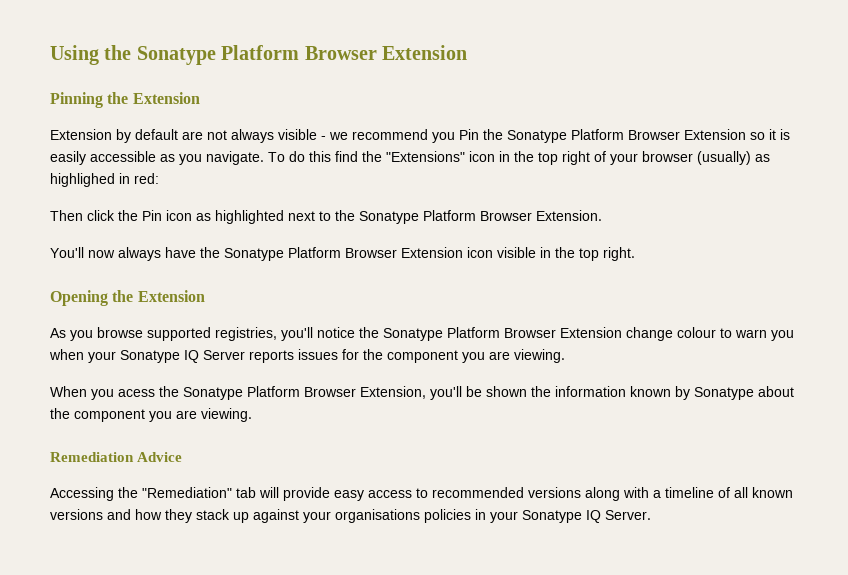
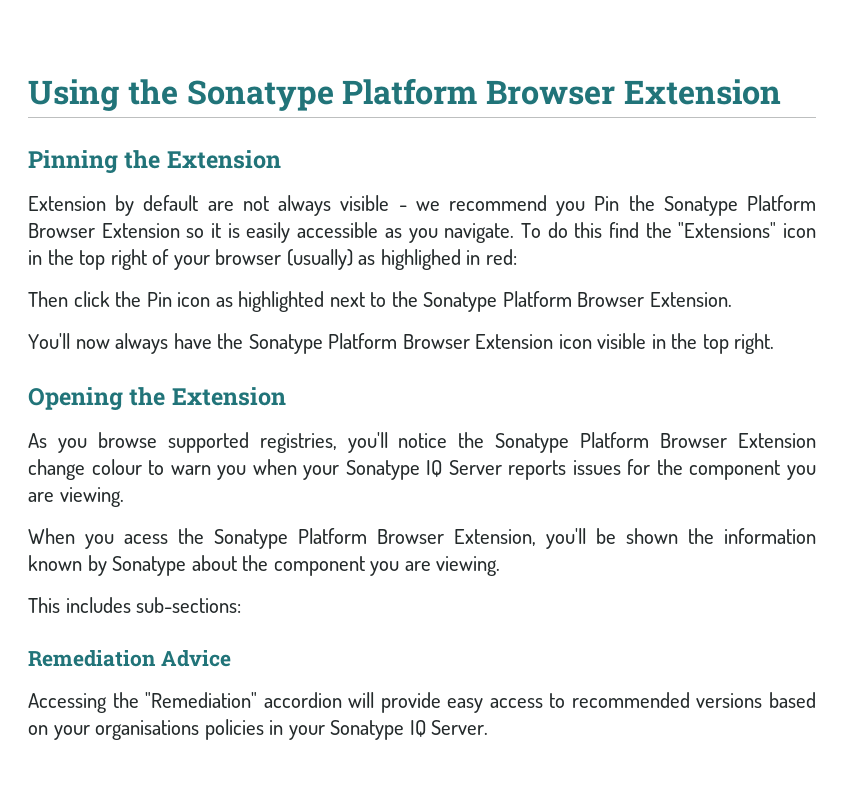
+ This includes sub-sections:
- Accessing the "Remediation" tab will provide easy access to recommended versions along with a timeline of all known versions and how they stack up against your organisations policies in your Sonatype IQ Server.
+ Accessing the "Remediation" accordion will provide easy access to recommended versions based on your organisations policies in your Sonatype IQ Server.

